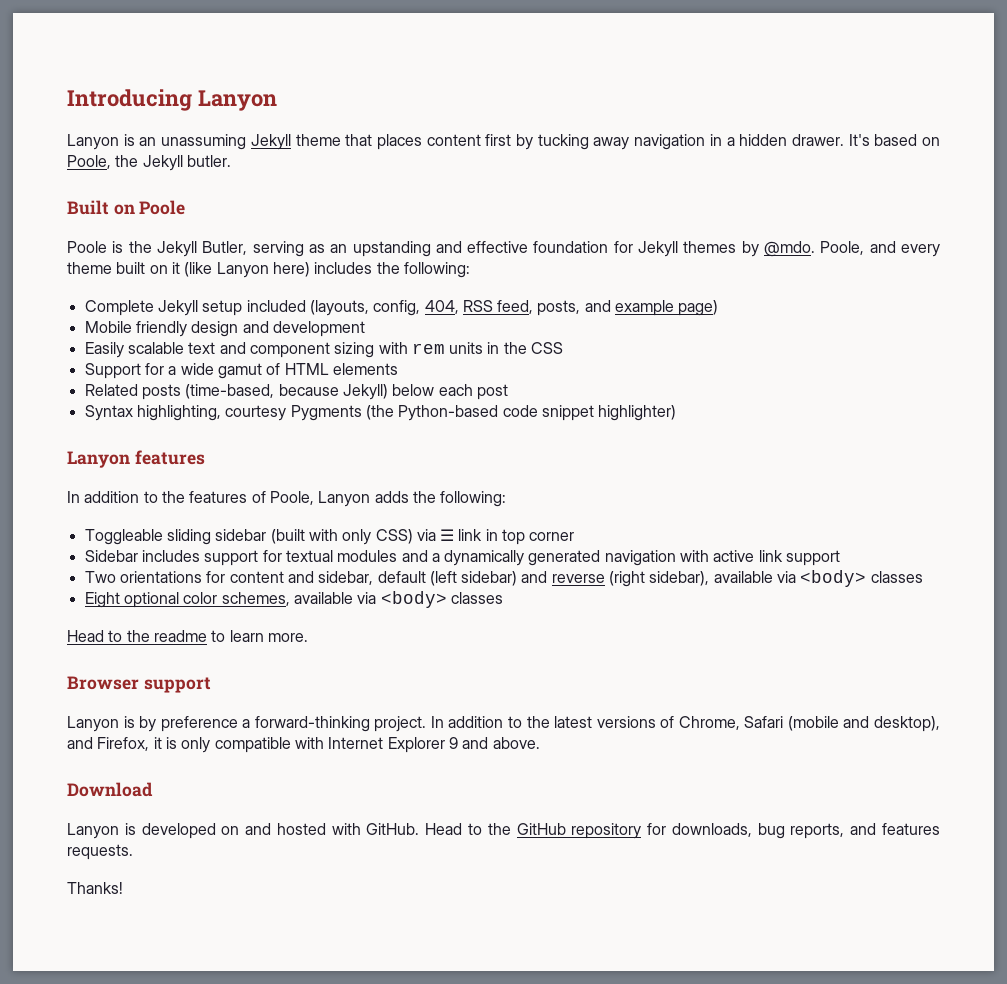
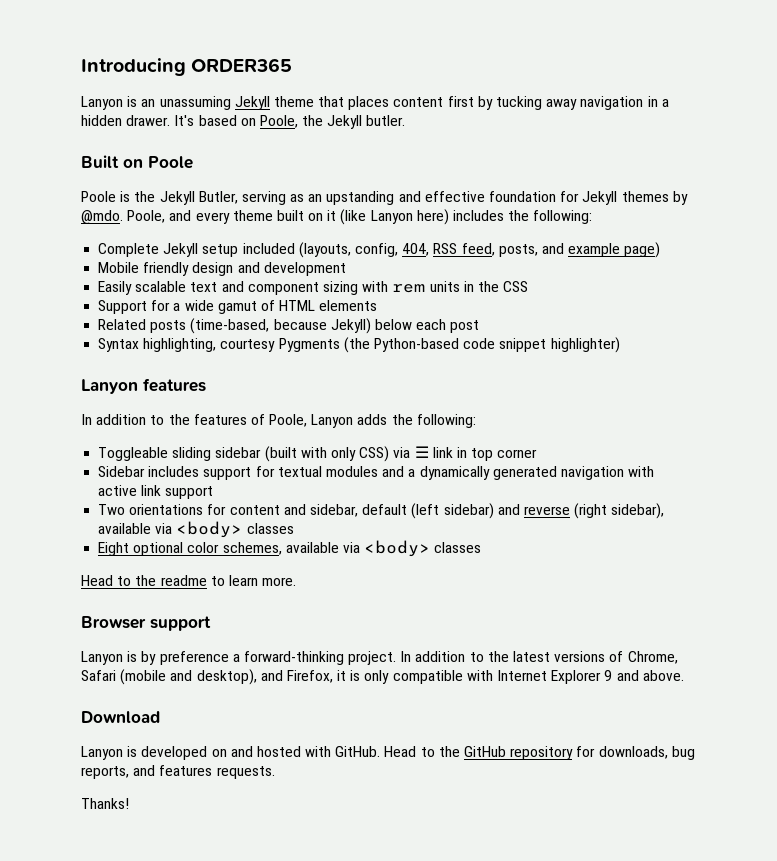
- Introducing Lanyon
+ Introducing ORDER365

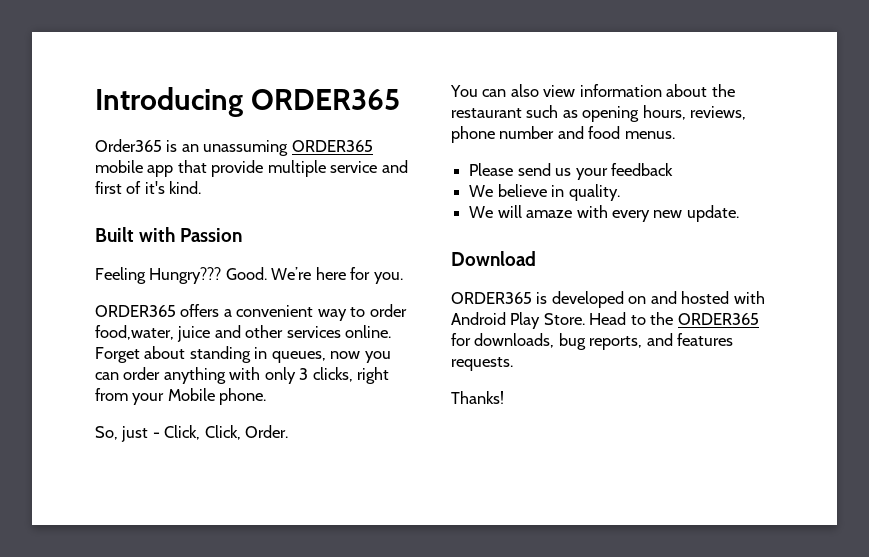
- Lanyon is an unassuming Jekyll theme that places content first by tucking away navigation in a hidden drawer. It's based on Poole, the Jekyll butler.
- Built on Poole
- Poole is the Jekyll Butler, serving as an upstanding and effective foundation for Jekyll themes by @mdo. Poole, and every theme built on it (like Lanyon here) includes the following:
- Complete Jekyll setup included (layouts, config, 404, RSS feed, posts, and example page)
- Mobile friendly design and development
- Easily scalable text and component sizing with rem units in the CSS
- Support for a wide gamut of HTML elements
- Related posts (time-based, because Jekyll) below each post
- Syntax highlighting, courtesy Pygments (the Python-based code snippet highlighter)
- Lanyon features
- In addition to the features of Poole, Lanyon adds the following:
- Toggleable sliding sidebar (built with only CSS) via ☰ link in top corner
- Sidebar includes support for textual modules and a dynamically generated navigation with active link support
- Two orientations for content and sidebar, default (left sidebar) and reverse (right sidebar), available via <body> classes
- Eight optional color schemes, available via <body> classes
- Head to the readme to learn more.
- Browser support
- Lanyon is by preference a forward-thinking project. In addition to the latest versions of Chrome, Safari (mobile and desktop), and Firefox, it is only compatible with Internet Explorer 9 and above.
+ Order365 is an unassuming ORDER365 mobile app that provide multiple service and first of it's kind.
+ Built with Passion
+ Feeling Hungry??? Good. We’re here for you.
+ ORDER365 offers a convenient way to order food,water, juice and other services online. Forget about standing in queues, now you can order anything with only 3 clicks, right from your Mobile phone.
+ So, just - Click, Click, Order.
+ You can also view information about the restaurant such as opening hours, reviews, phone number and food menus.
+ Please send us your feedback
+ We believe in quality.
+ We will amaze with every new update.
- Lanyon is developed on and hosted with GitHub. Head to the GitHub repository for downloads, bug reports, and features requests.
+ ORDER365 is developed on and hosted with Android Play Store. Head to the ORDER365 for downloads, bug reports, and features requests.

